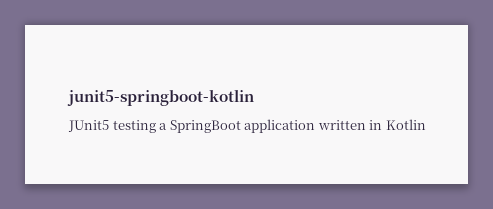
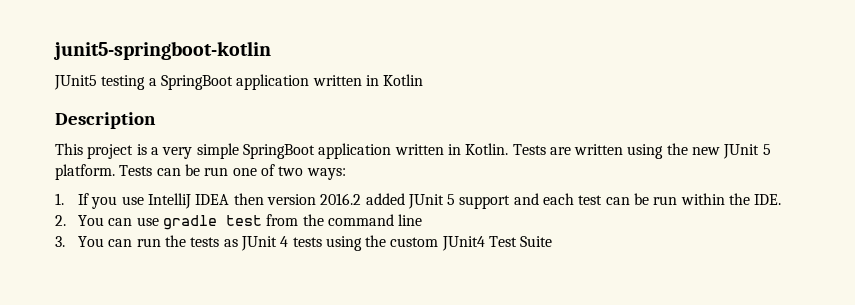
+ Description
+ This project is a very simple SpringBoot application written in Kotlin. Tests are written using the new JUnit 5 platform. Tests can be run one of two ways:
+ 1. If you use IntelliJ IDEA then version 2016.2 added JUnit 5 support and each test can be run within the IDE.
+ 2. You can use gradle test from the command line
+ 3. You can run the tests as JUnit 4 tests using the custom JUnit4 Test Suite

